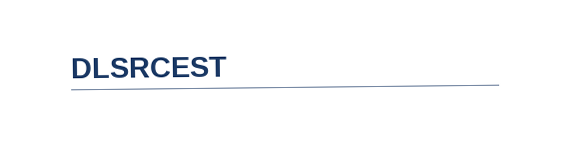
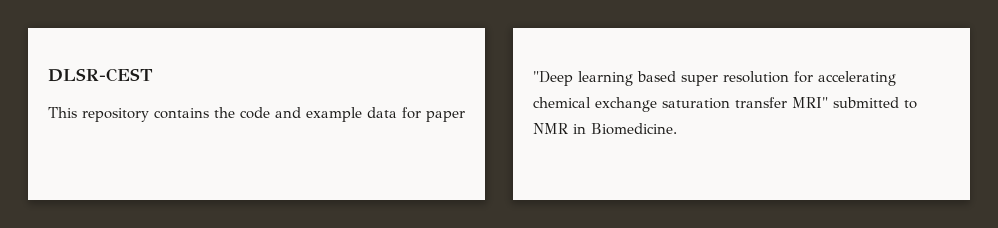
- DLSRCEST
+ DLSR-CEST
+ This repository contains the code and example data for paper "Deep learning based super resolution for accelerating chemical exchange saturation transfer MRI" submitted to NMR in Biomedicine.

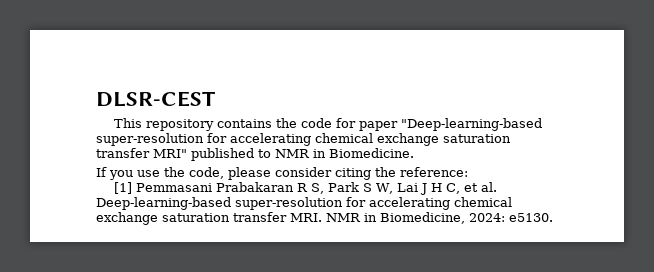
- This repository contains the code and example data for paper "Deep learning based super resolution for accelerating chemical exchange saturation transfer MRI" submitted to NMR in Biomedicine.
+ This repository contains the code for paper "Deep‐learning‐based super‐resolution for accelerating chemical exchange saturation transfer MRI" published to NMR in Biomedicine.
+ If you use the code, please consider citing the reference:
+ [1] Pemmasani Prabakaran R S, Park S W, Lai J H C, et al. Deep‐learning‐based super‐resolution for accelerating chemical exchange saturation transfer MRI. NMR in Biomedicine, 2024: e5130.

